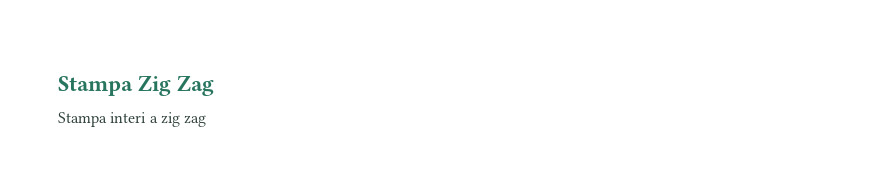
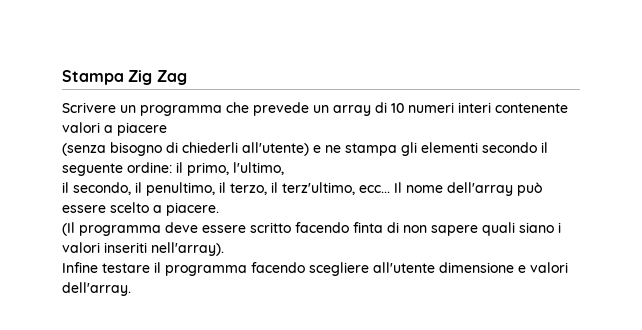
- Stampa interi a zig zag
+ Scrivere un programma che prevede un array di 10 numeri interi contenente valori a piacere
+ (senza bisogno di chiederli all'utente) e ne stampa gli elementi secondo il seguente ordine: il primo, l'ultimo,
+ il secondo, il penultimo, il terzo, il terz'ultimo, ecc... Il nome dell'array può essere scelto a piacere.
+ (Il programma deve essere scritto facendo finta di non sapere quali siano i valori inseriti nell'array).
+ Infine testare il programma facendo scegliere all'utente dimensione e valori dell'array.

